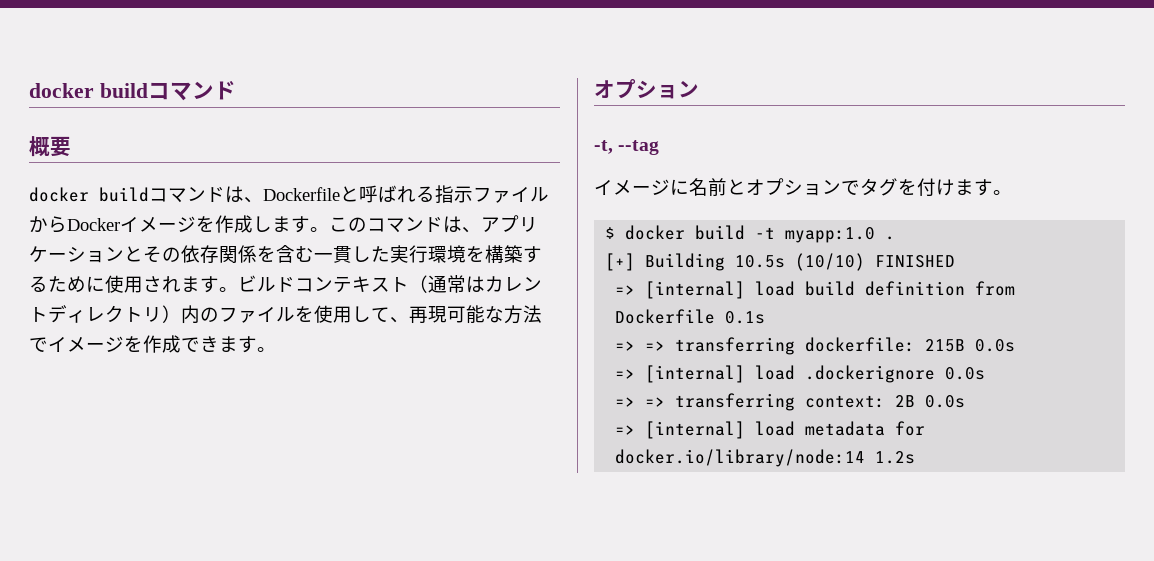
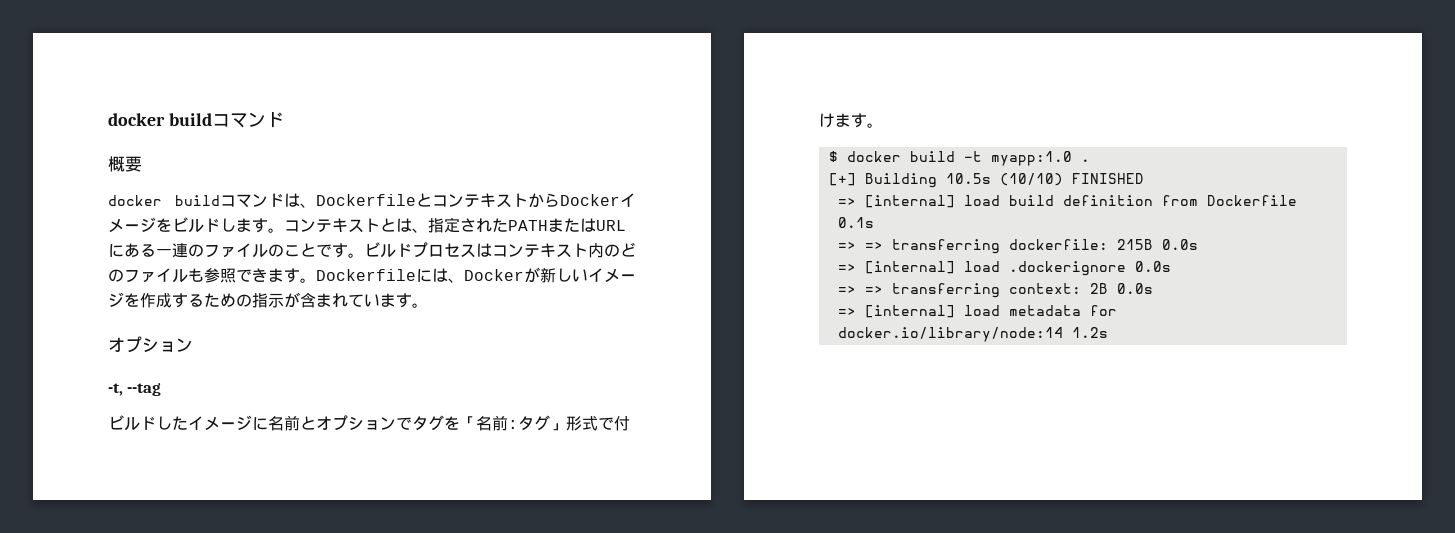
- docker buildコマンドは、Dockerfileと呼ばれる指示ファイルからDockerイメージを作成します。
+ docker buildコマンドは、DockerfileとコンテキストからDockerイメージをビルドします。
- このコマンドは、アプリケーションとその依存関係を含む一貫した実行環境を構築するために使用されます。ビルドコンテキスト（通常はカレントディレクトリ）内のファイルを使用して、再現可能な方法でイメージを作成できます。
+ コンテキストとは、指定されたPATHまたはURLにある一連のファイルのことです。ビルドプロセスはコンテキスト内のどのファイルも参照できます。Dockerfileには、Dockerが新しいイメージを作成するための指示が含まれています。
- イメージに名前とオプションでタグを付けます。
+ ビルドしたイメージに名前とオプションでタグを「名前:タグ」形式で付けます。

